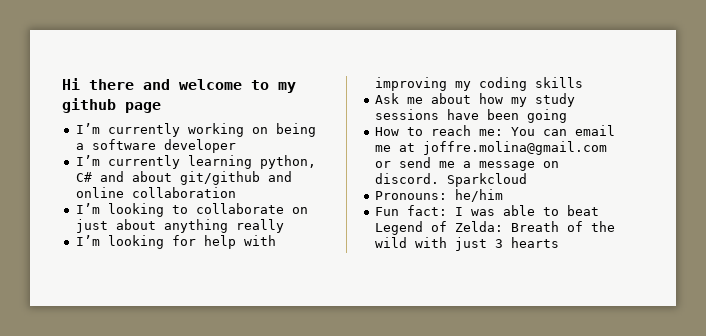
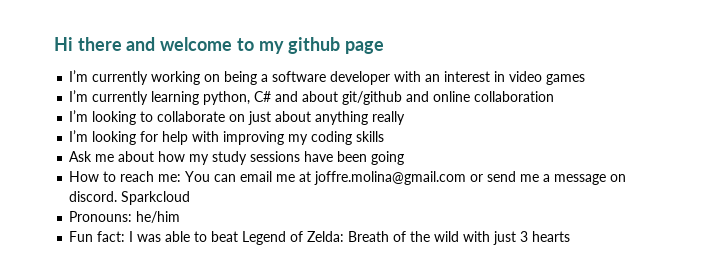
- I’m currently working on being a software developer
+ I’m currently working on being a software developer with an interest in video games

